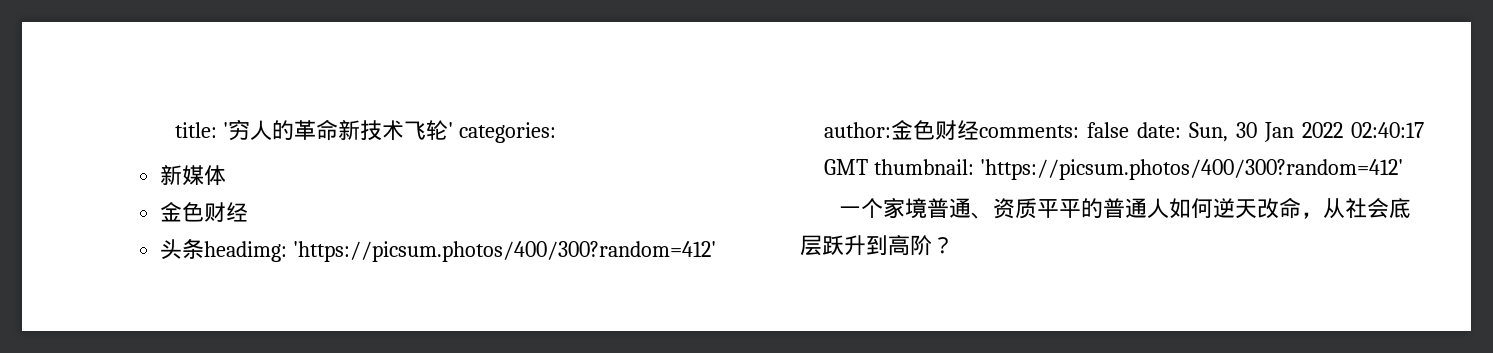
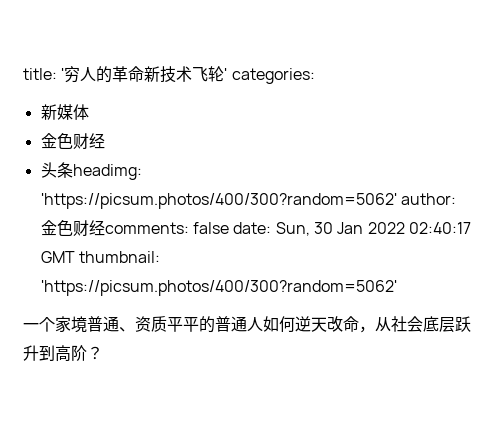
- 头条headimg: 'https://picsum.photos/400/300?random=412' author:金色财经comments: false date: Sun, 30 Jan 2022 02:40:17 GMT thumbnail: 'https://picsum.photos/400/300?random=412'
+ 头条headimg: 'https://picsum.photos/400/300?random=5062' author:金色财经comments: false date: Sun, 30 Jan 2022 02:40:17 GMT thumbnail: 'https://picsum.photos/400/300?random=5062'

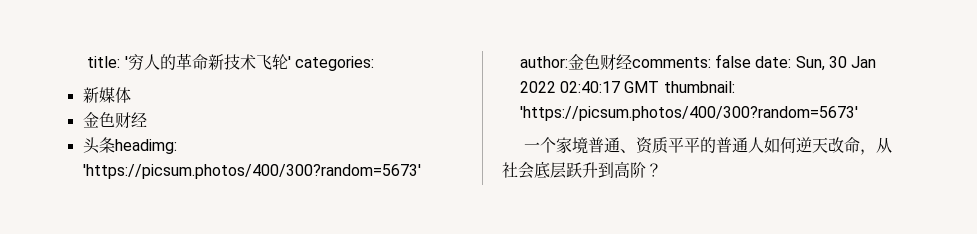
- 头条headimg: 'https://picsum.photos/400/300?random=5062' author:金色财经comments: false date: Sun, 30 Jan 2022 02:40:17 GMT thumbnail: 'https://picsum.photos/400/300?random=5062'
+ 头条headimg: 'https://picsum.photos/400/300?random=5673' author:金色财经comments: false date: Sun, 30 Jan 2022 02:40:17 GMT thumbnail: 'https://picsum.photos/400/300?random=5673'

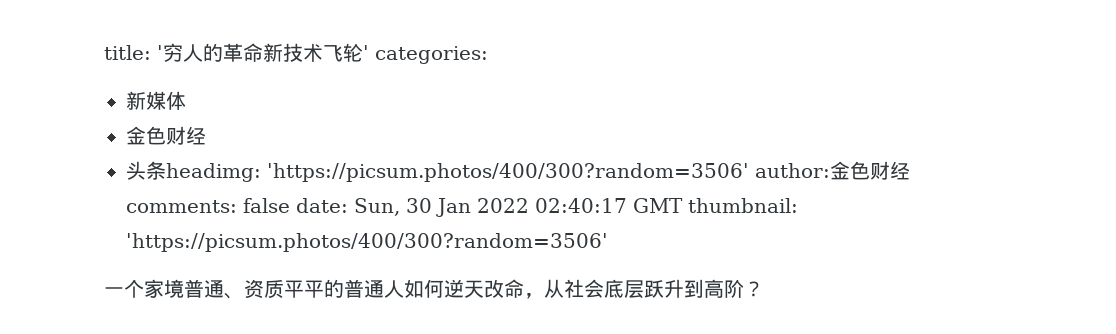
- 头条headimg: 'https://picsum.photos/400/300?random=5673' author:金色财经comments: false date: Sun, 30 Jan 2022 02:40:17 GMT thumbnail: 'https://picsum.photos/400/300?random=5673'
+ 头条headimg: 'https://picsum.photos/400/300?random=3506' author:金色财经comments: false date: Sun, 30 Jan 2022 02:40:17 GMT thumbnail: 'https://picsum.photos/400/300?random=3506'

